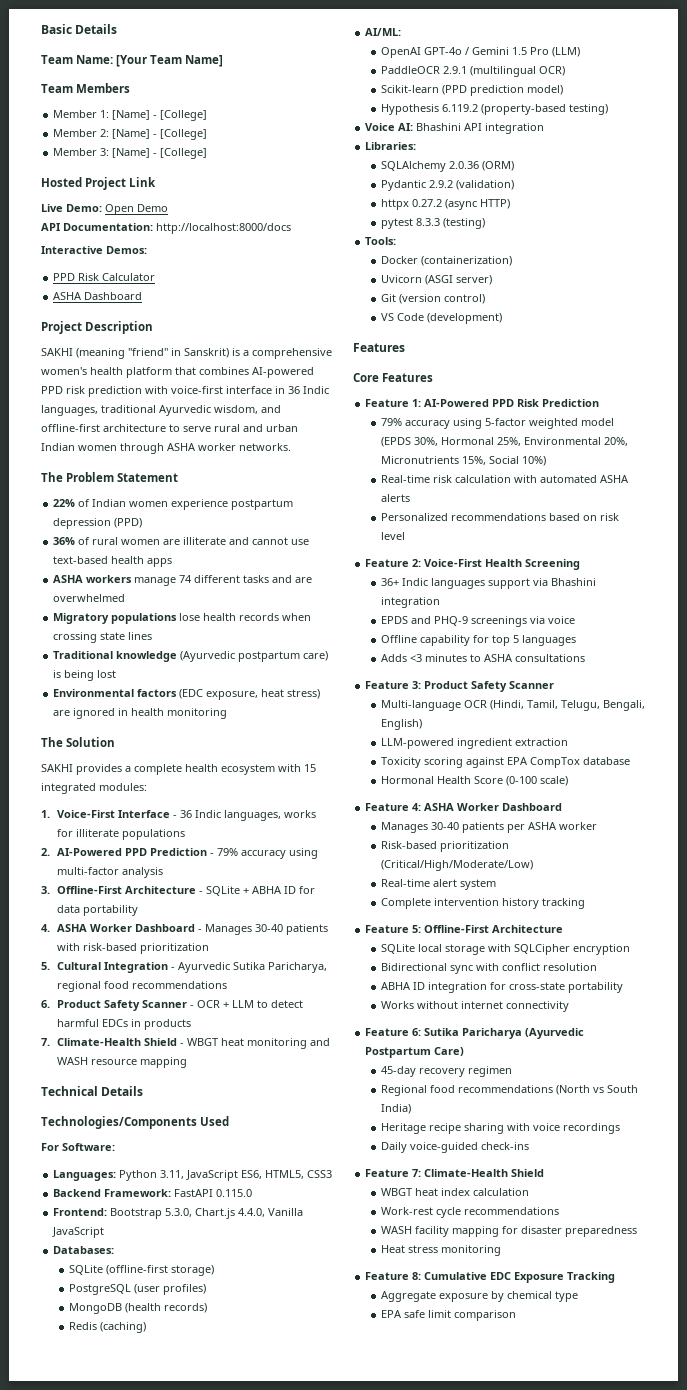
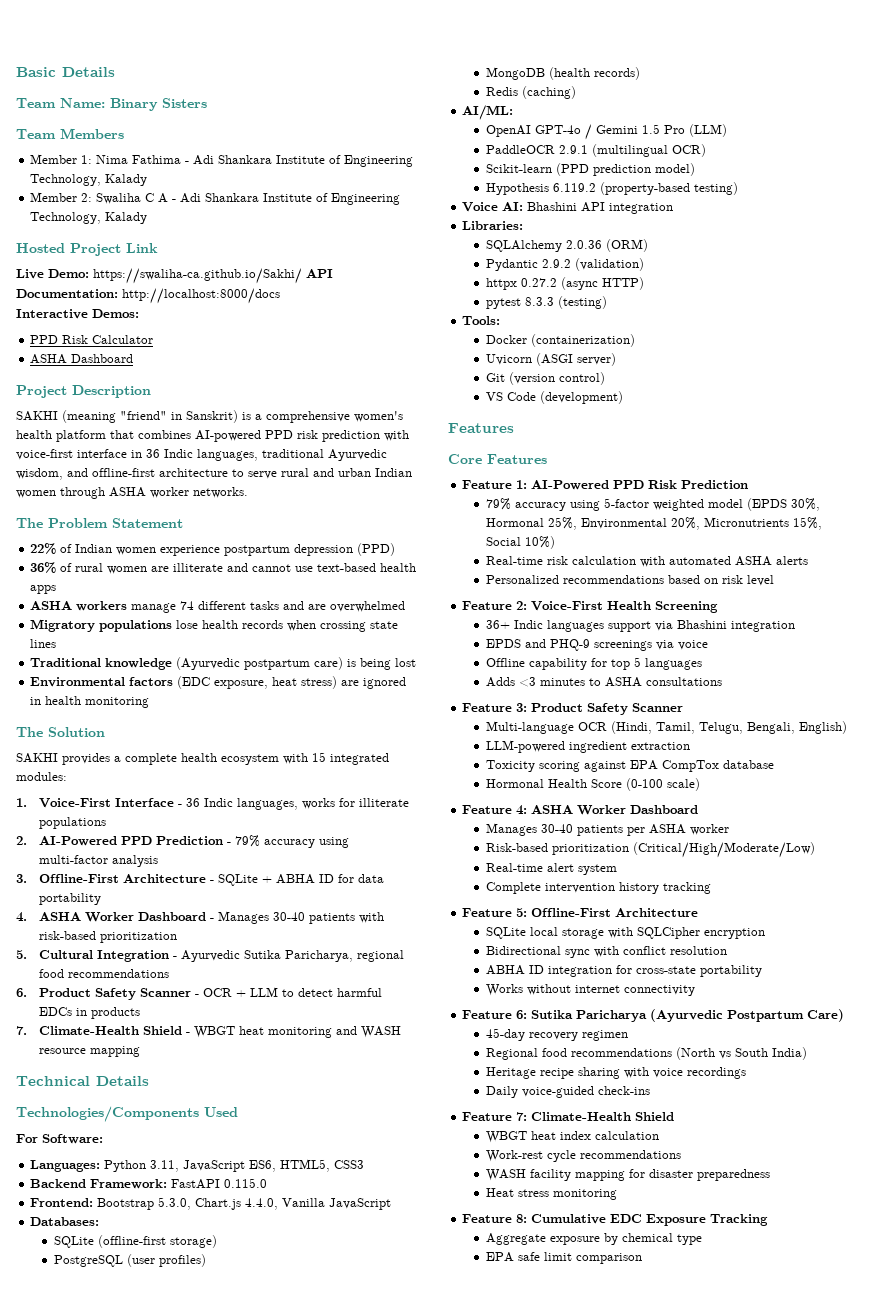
- Team Name: [Your Team Name]
+ Team Name: Binary Sisters
- Member 1: [Name] - [College]
- Member 2: [Name] - [College]
- Member 3: [Name] - [College]
+ Member 1: Nima Fathima - Adi Shankara Institute of Engineering Technology, Kalady
+ Member 2: Swaliha C A - Adi Shankara Institute of Engineering Technology, Kalady
- Live Demo: Open Demo
- API Documentation: http://localhost:8000/docs
+ Live Demo: https://swaliha-ca.github.io/Sakhi/ API Documentation: http://localhost:8000/docs

